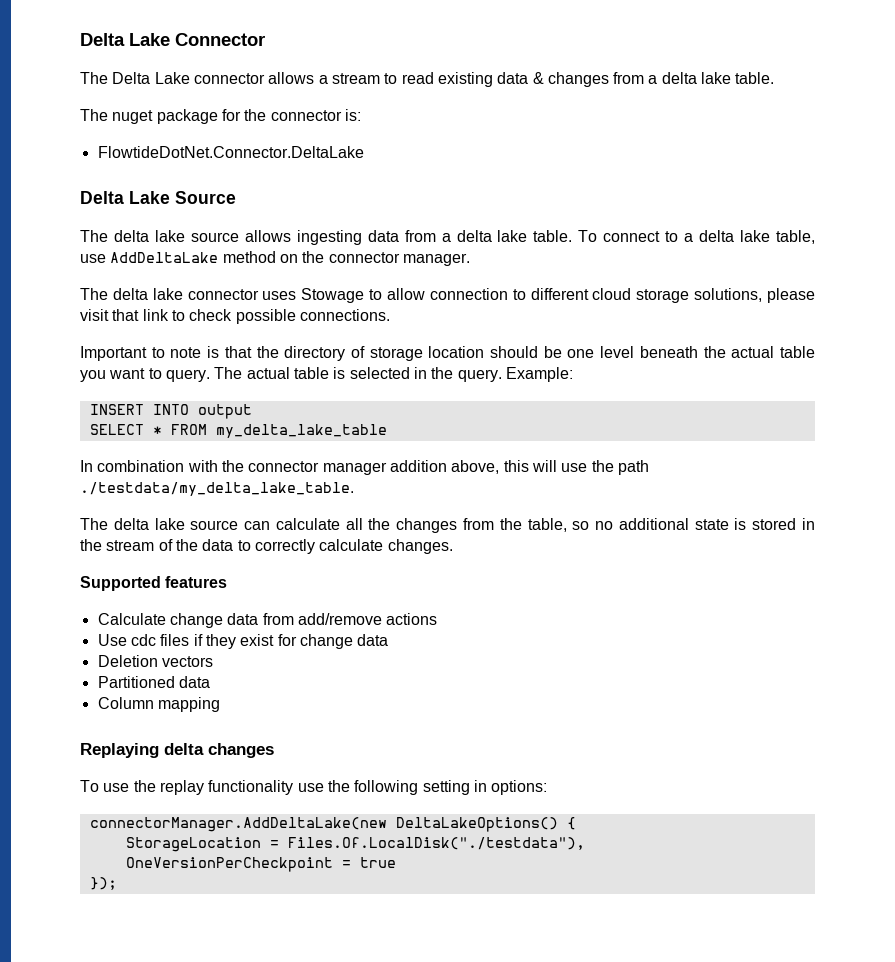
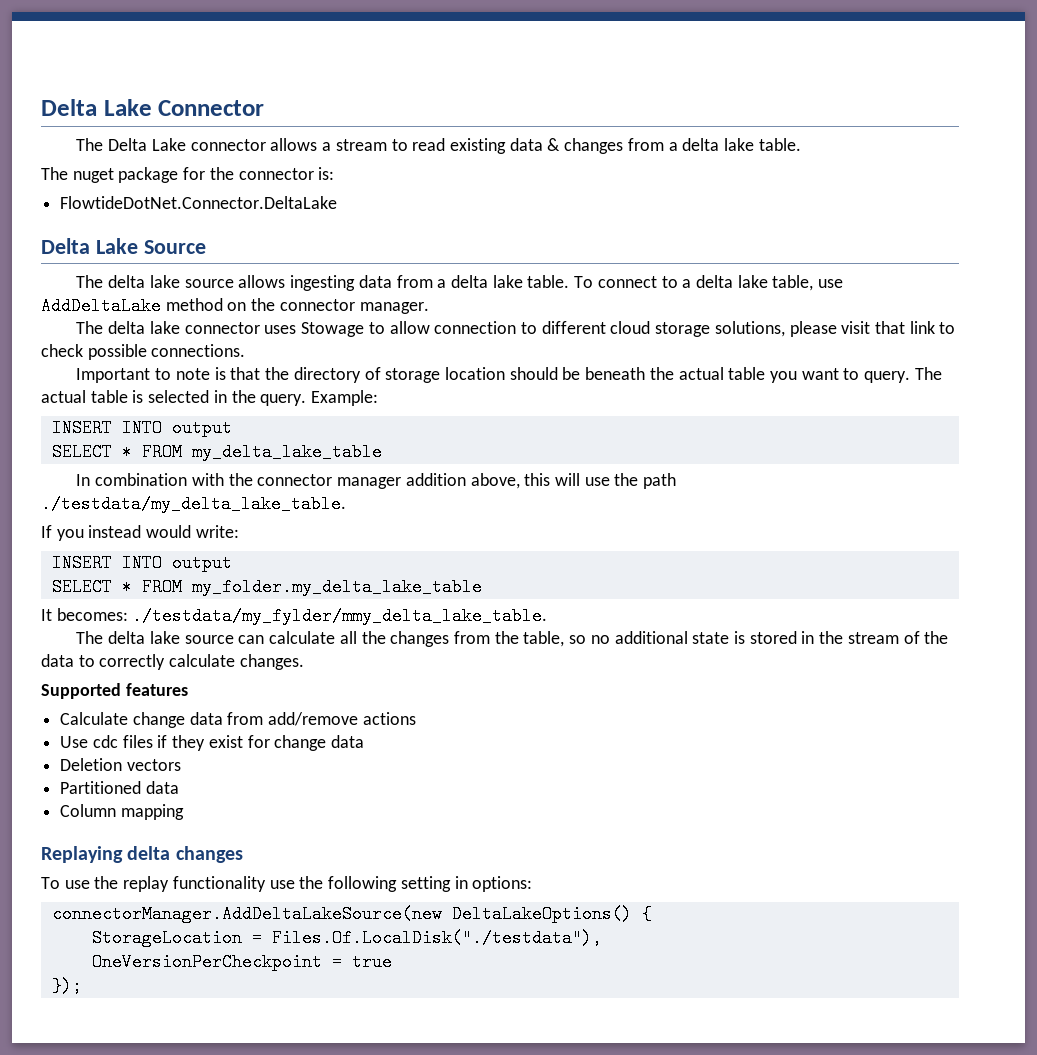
- Important to note is that the directory of storage location should be one level beneath the actual table you want to query.
+ Important to note is that the directory of storage location should be beneath the actual table you want to query.
+ If you instead would write:
+ INSERT INTO output
+ SELECT * FROM my_folder.my_delta_lake_table
+ It becomes: ./testdata/my_fylder/mmy_delta_lake_table.
- connectorManager.AddDeltaLake(new DeltaLakeOptions() {
+ connectorManager.AddDeltaLakeSource(new DeltaLakeOptions() {

